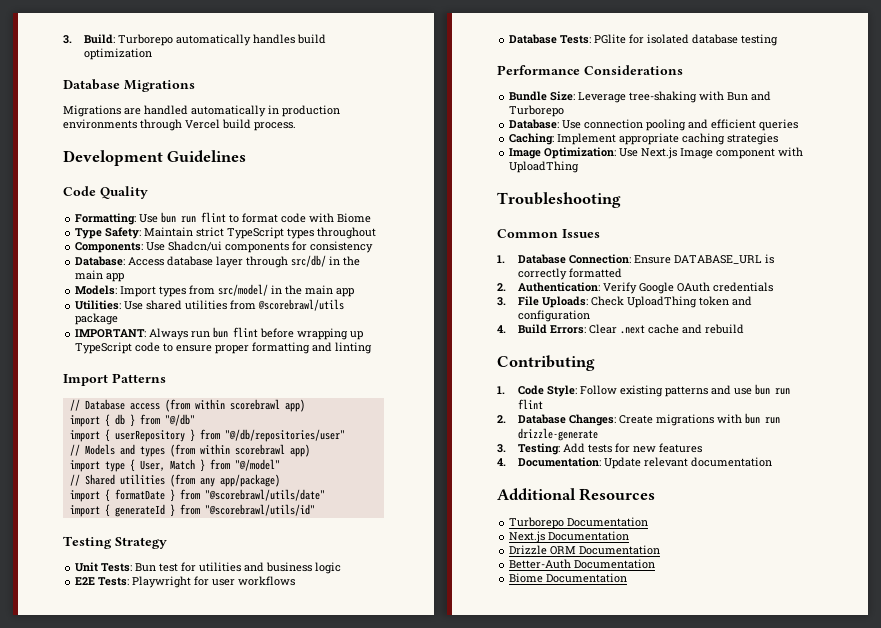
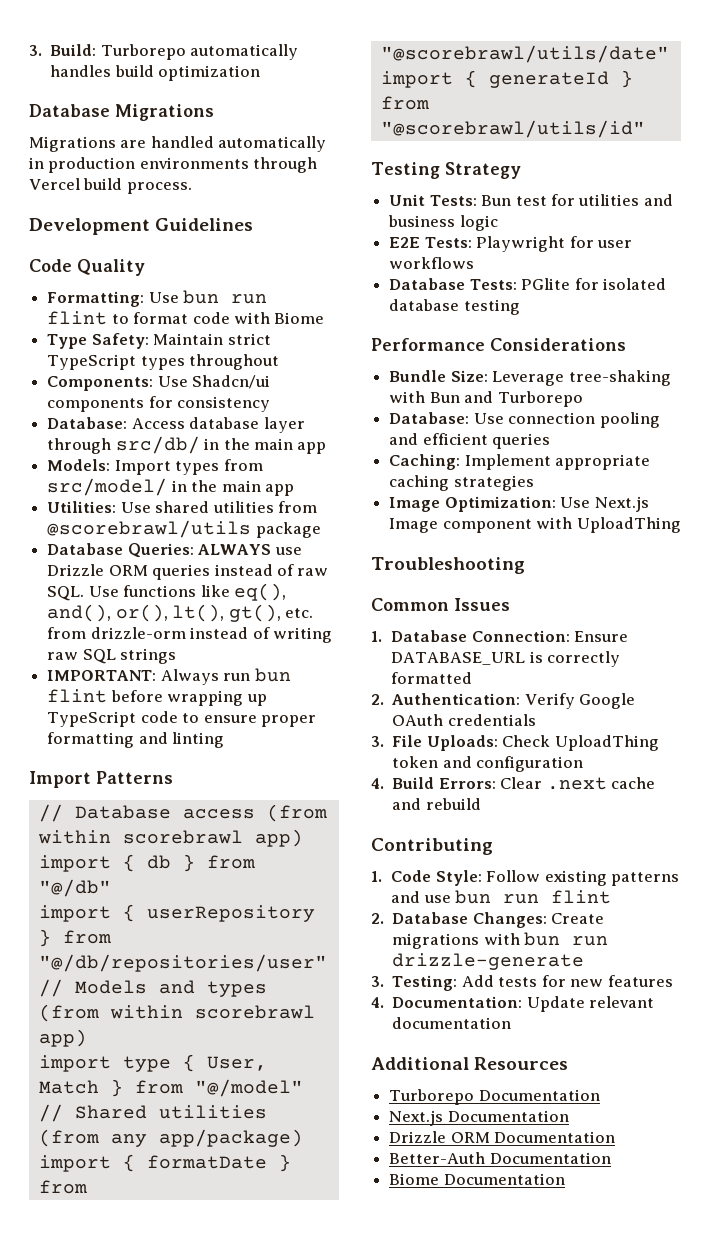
+ Database Queries: ALWAYS use Drizzle ORM queries instead of raw SQL. Use functions like eq(), and(), or(), lt(), gt(), etc. from drizzle-orm instead of writing raw SQL strings

